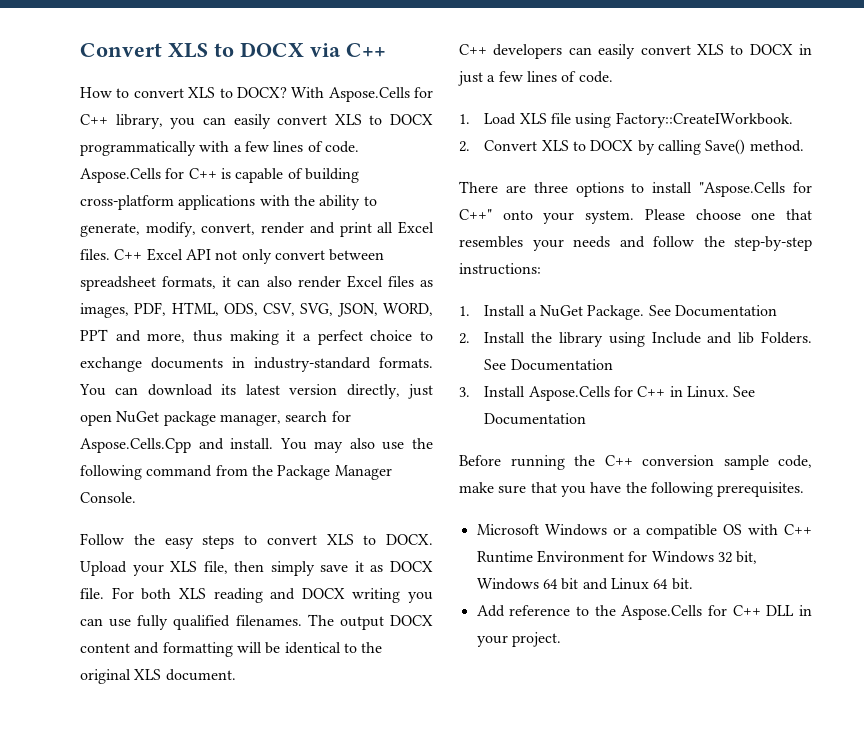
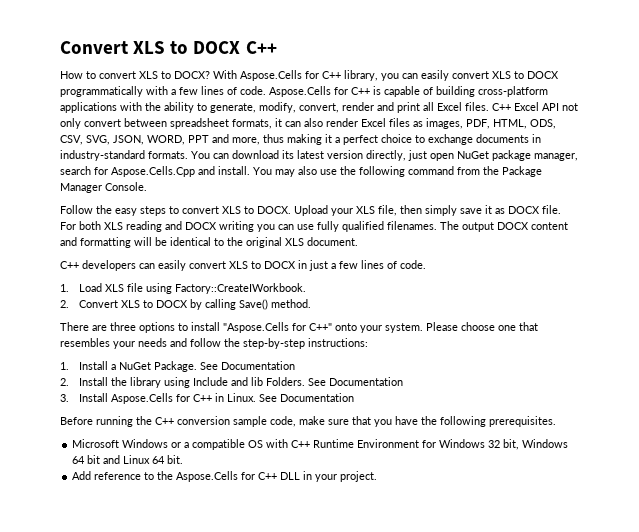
- Convert XLS to DOCX via C++
+ Convert XLS to DOCX C++

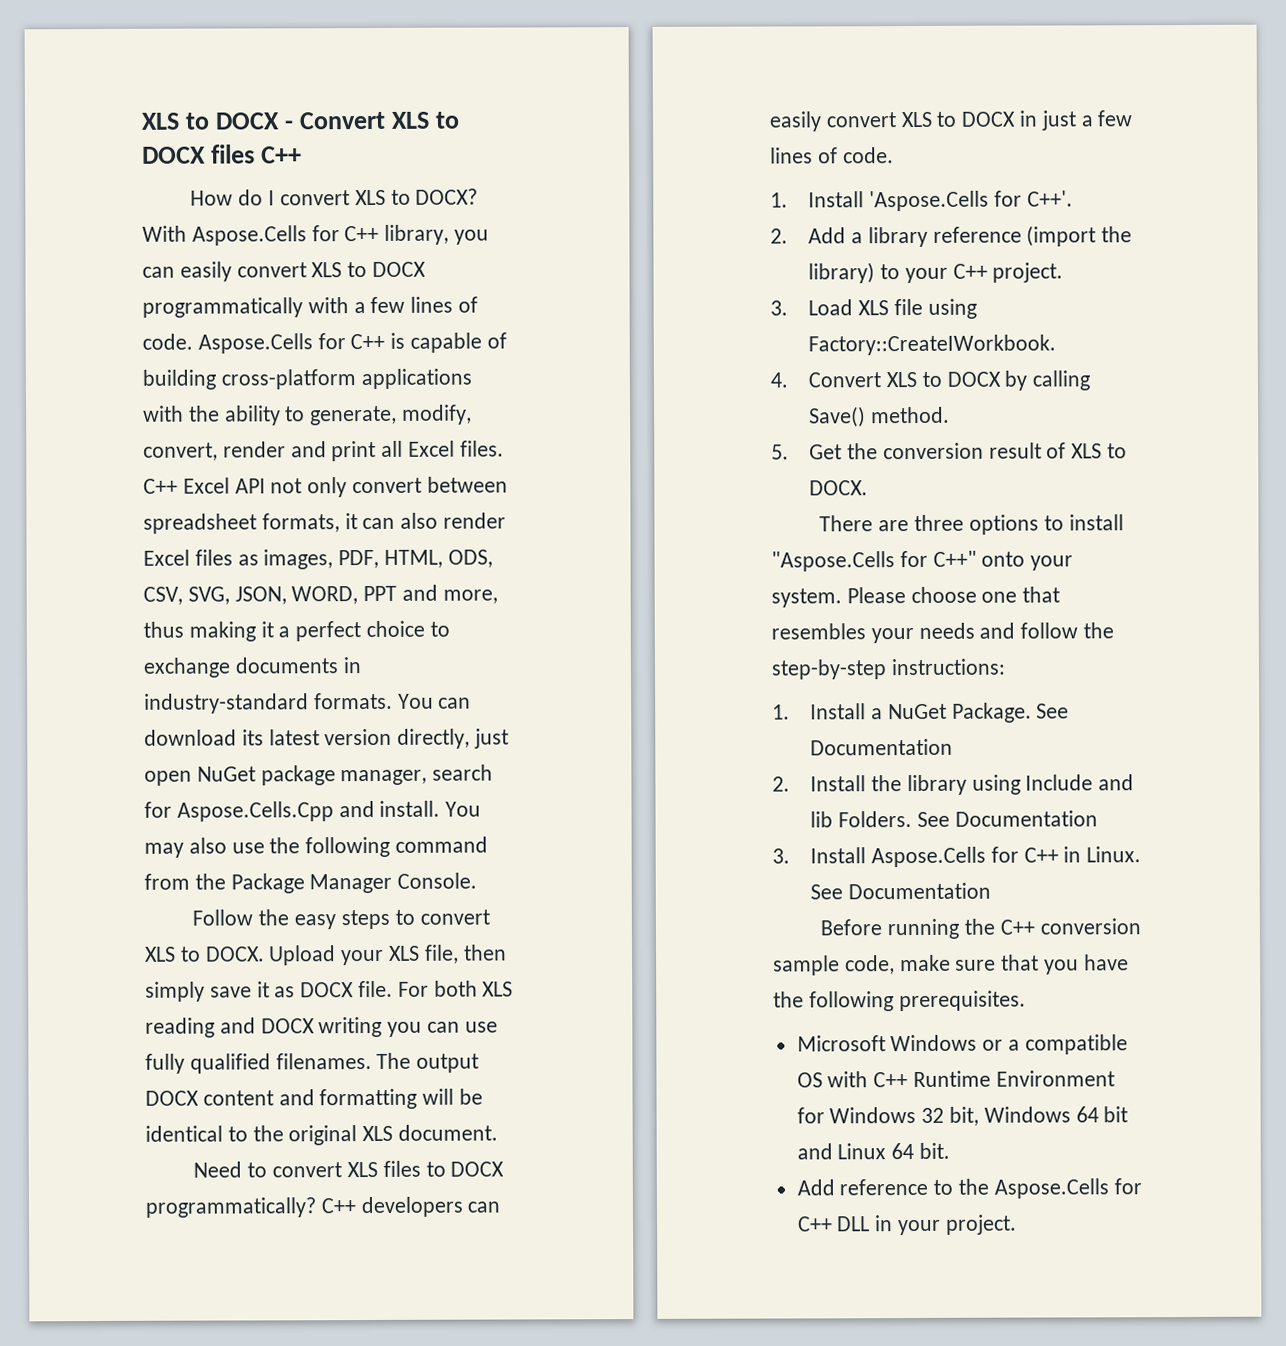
- Convert XLS to DOCX C++
+ XLS to DOCX - Convert XLS to DOCX files C++
- How to convert XLS to DOCX?
+ How do I convert XLS to DOCX?
+ Need to convert XLS files to DOCX programmatically?
- 1. Load XLS file using Factory::CreateIWorkbook.
+ 1. Install 'Aspose.Cells for C++'.
+ 2. Add a library reference (import the library) to your C++ project.
+ 3. Load XLS file using Factory::CreateIWorkbook.
- 2. Convert XLS to DOCX by calling Save() method.
+ 4. Convert XLS to DOCX by calling Save() method.
+ 5. Get the conversion result of XLS to DOCX.

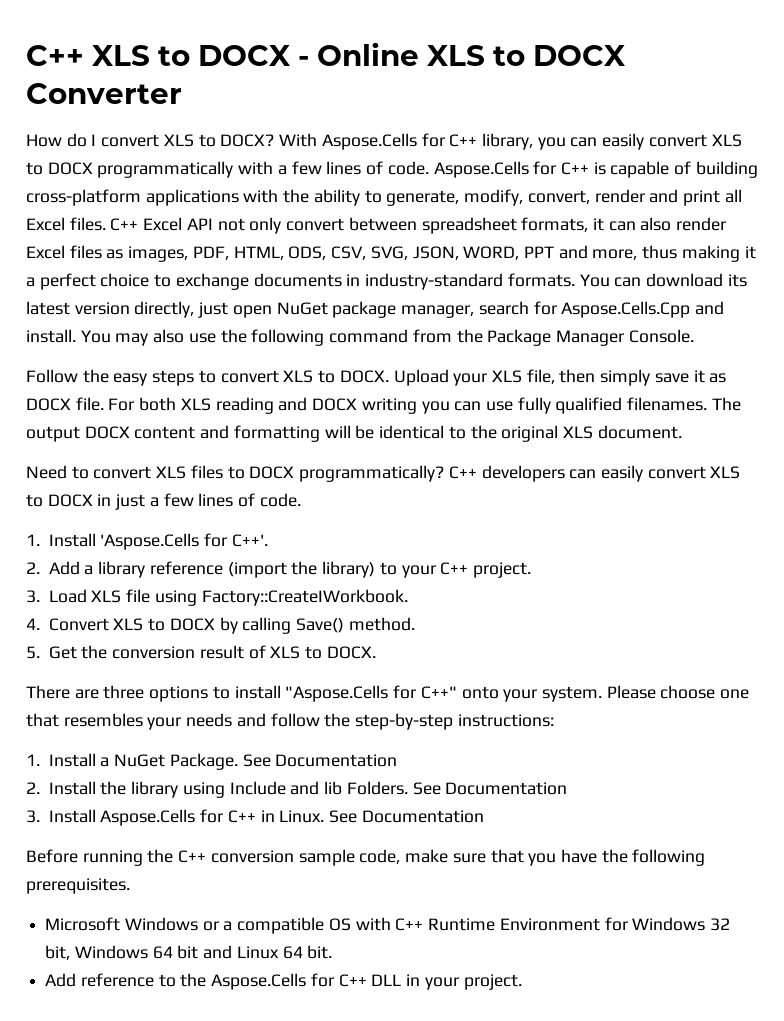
- XLS to DOCX - Convert XLS to DOCX files C++
+ C++ XLS to DOCX - Online XLS to DOCX Converter

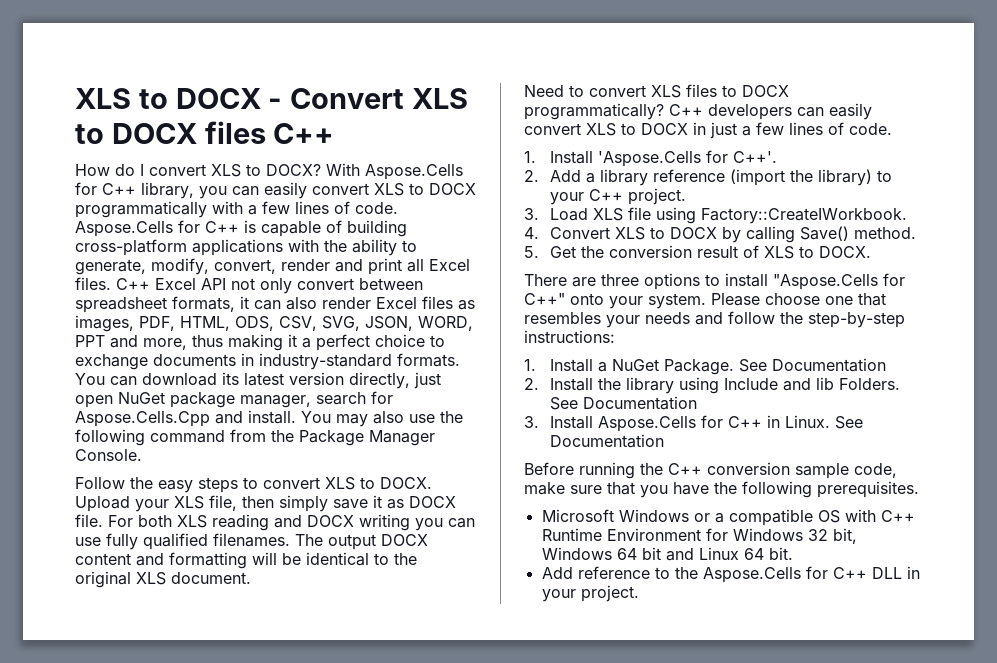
- C++ XLS to DOCX - Online XLS to DOCX Converter
+ XLS to DOCX - Convert XLS to DOCX files C++

